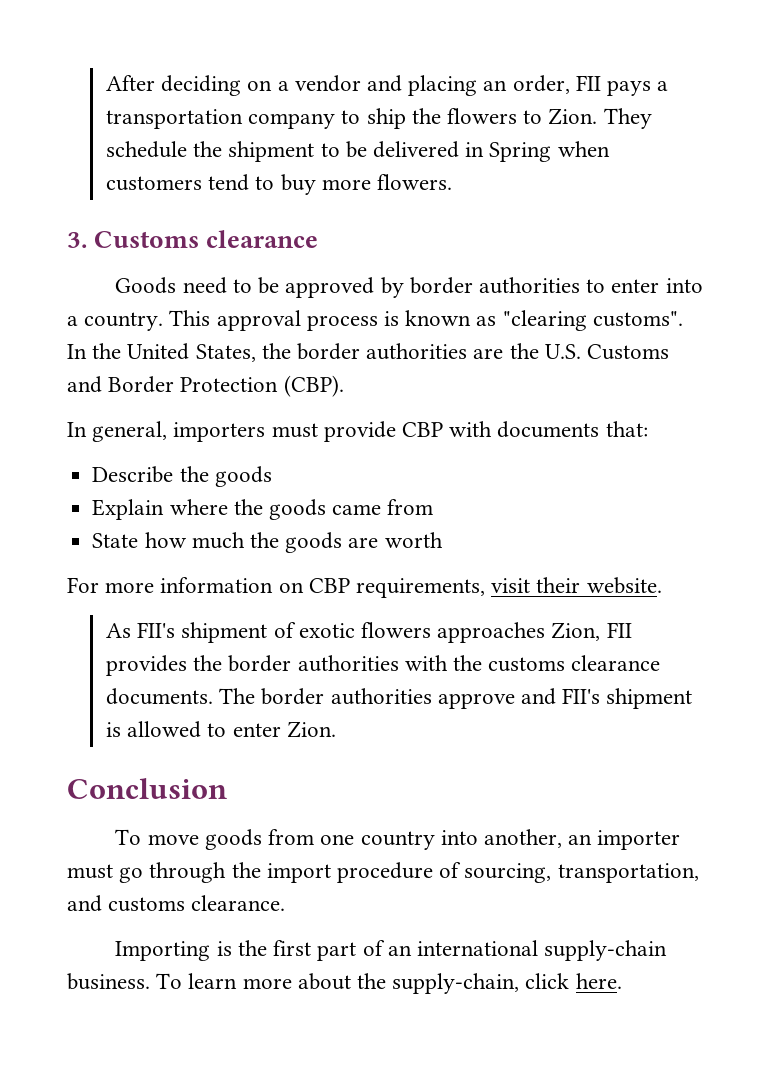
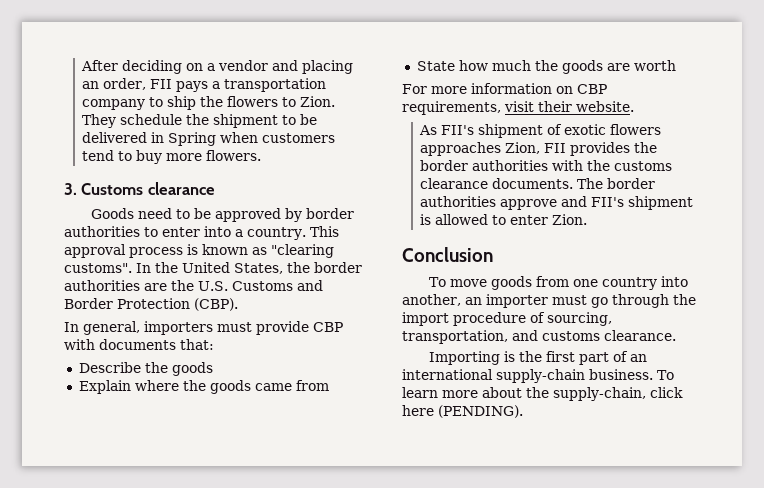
- To learn more about the supply-chain, click here.
+ To learn more about the supply-chain, click here (PENDING).

